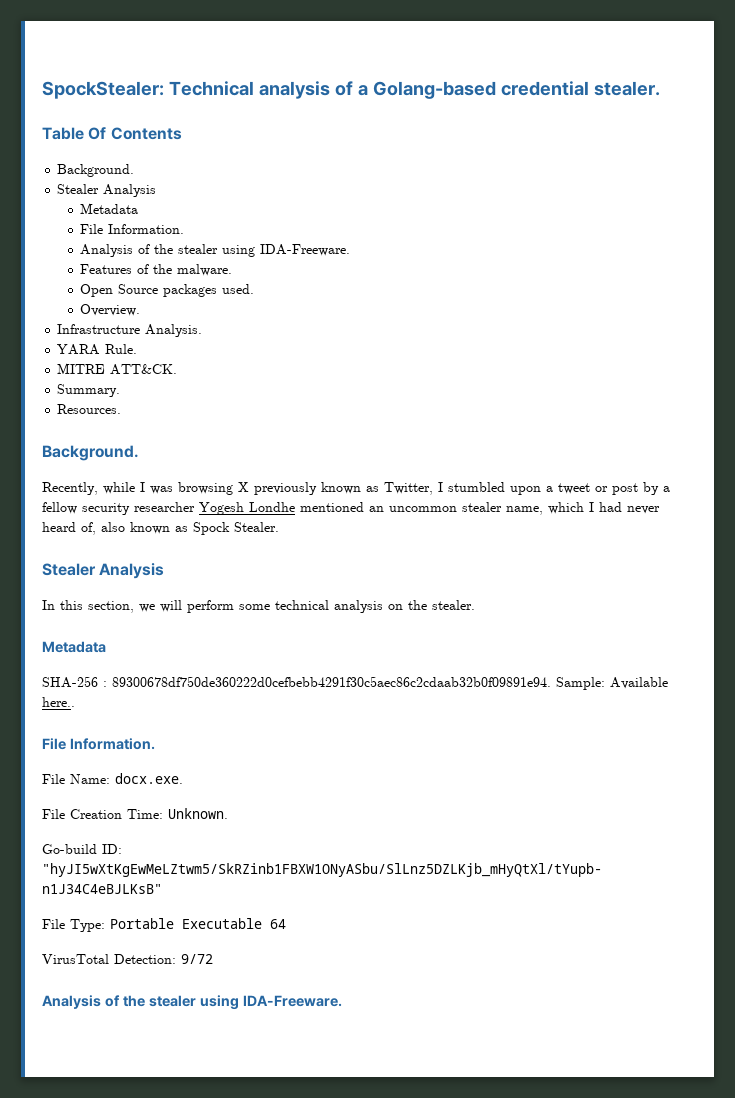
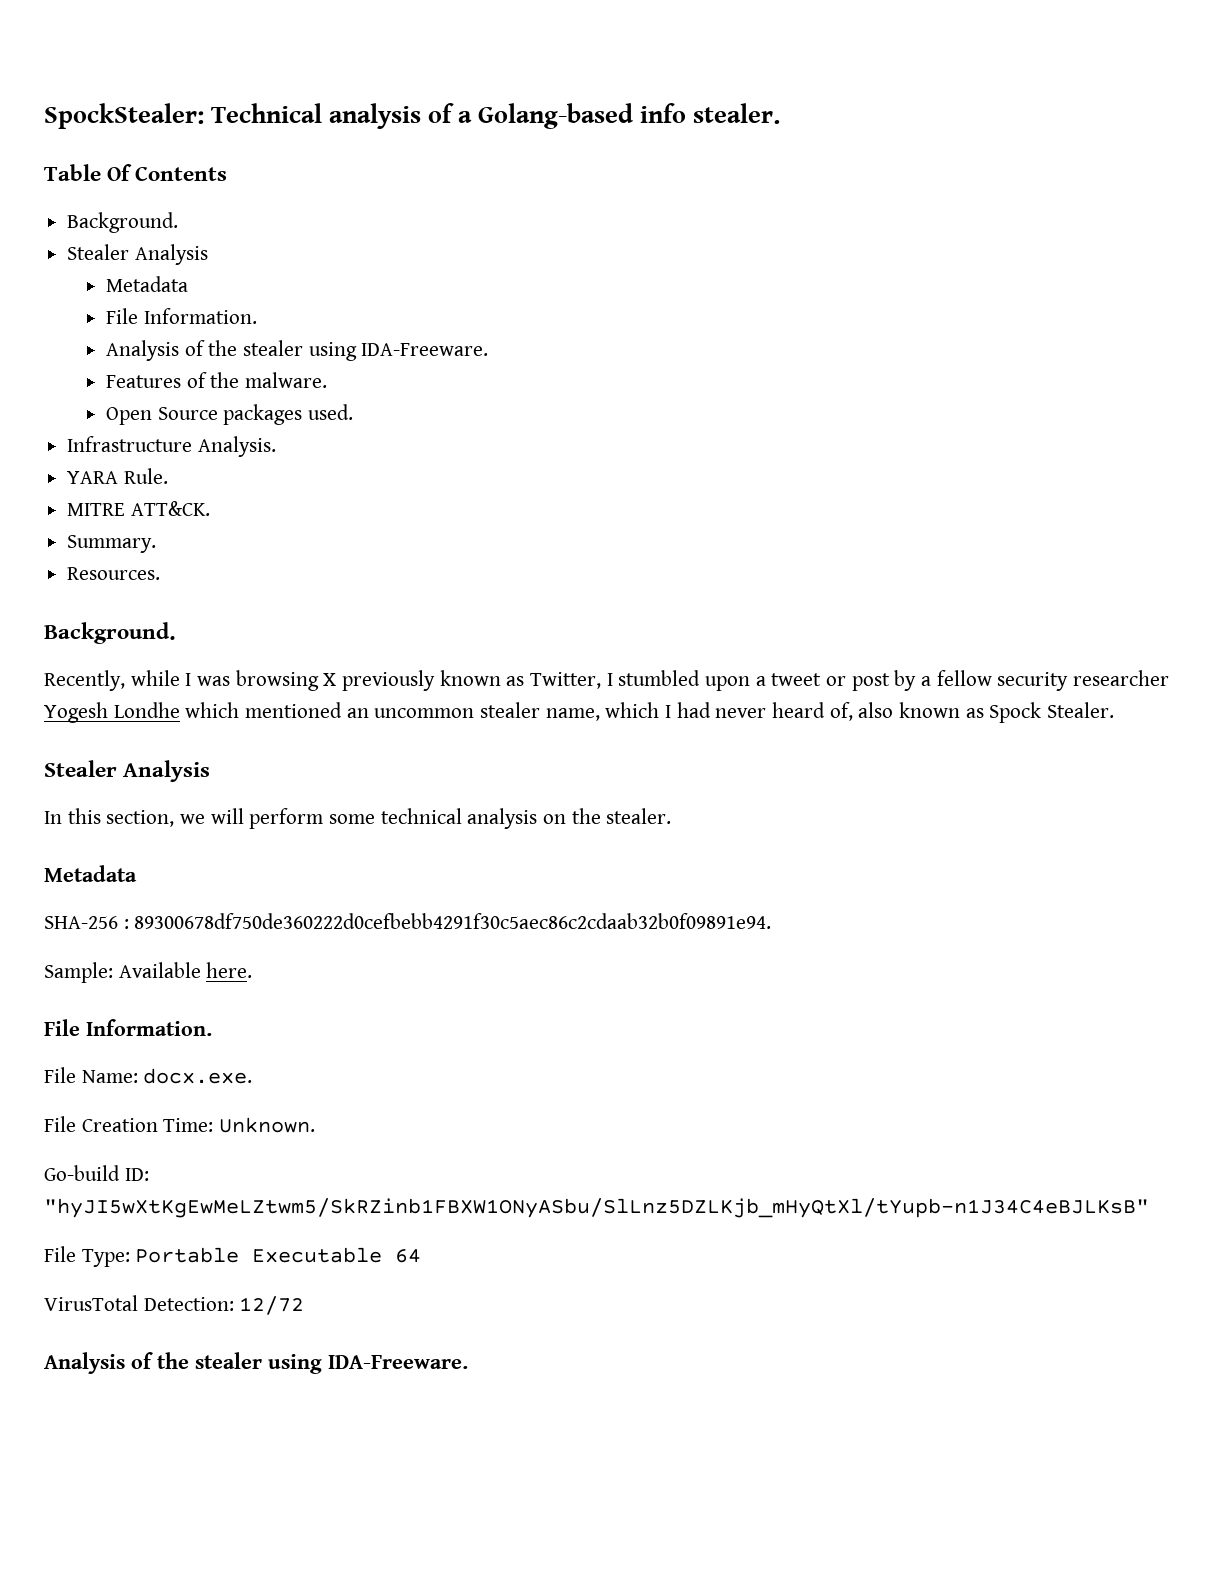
- SpockStealer: Technical analysis of a Golang-based credential stealer.
+ SpockStealer: Technical analysis of a Golang-based info stealer.
- Overview.
- Recently, while I was browsing X previously known as Twitter, I stumbled upon a tweet or post by a fellow security researcher Yogesh Londhe mentioned an uncommon stealer name, which I had never heard of, also known as Spock Stealer.
+ Recently, while I was browsing X previously known as Twitter, I stumbled upon a tweet or post by a fellow security researcher Yogesh Londhe which mentioned an uncommon stealer name, which I had never heard of, also known as Spock Stealer.
- SHA-256 : 89300678df750de360222d0cefbebb4291f30c5aec86c2cdaab32b0f09891e94. Sample: Available here..
+ SHA-256 : 89300678df750de360222d0cefbebb4291f30c5aec86c2cdaab32b0f09891e94.
+ Sample: Available here.
- VirusTotal Detection: 9/72
+ VirusTotal Detection: 12/72

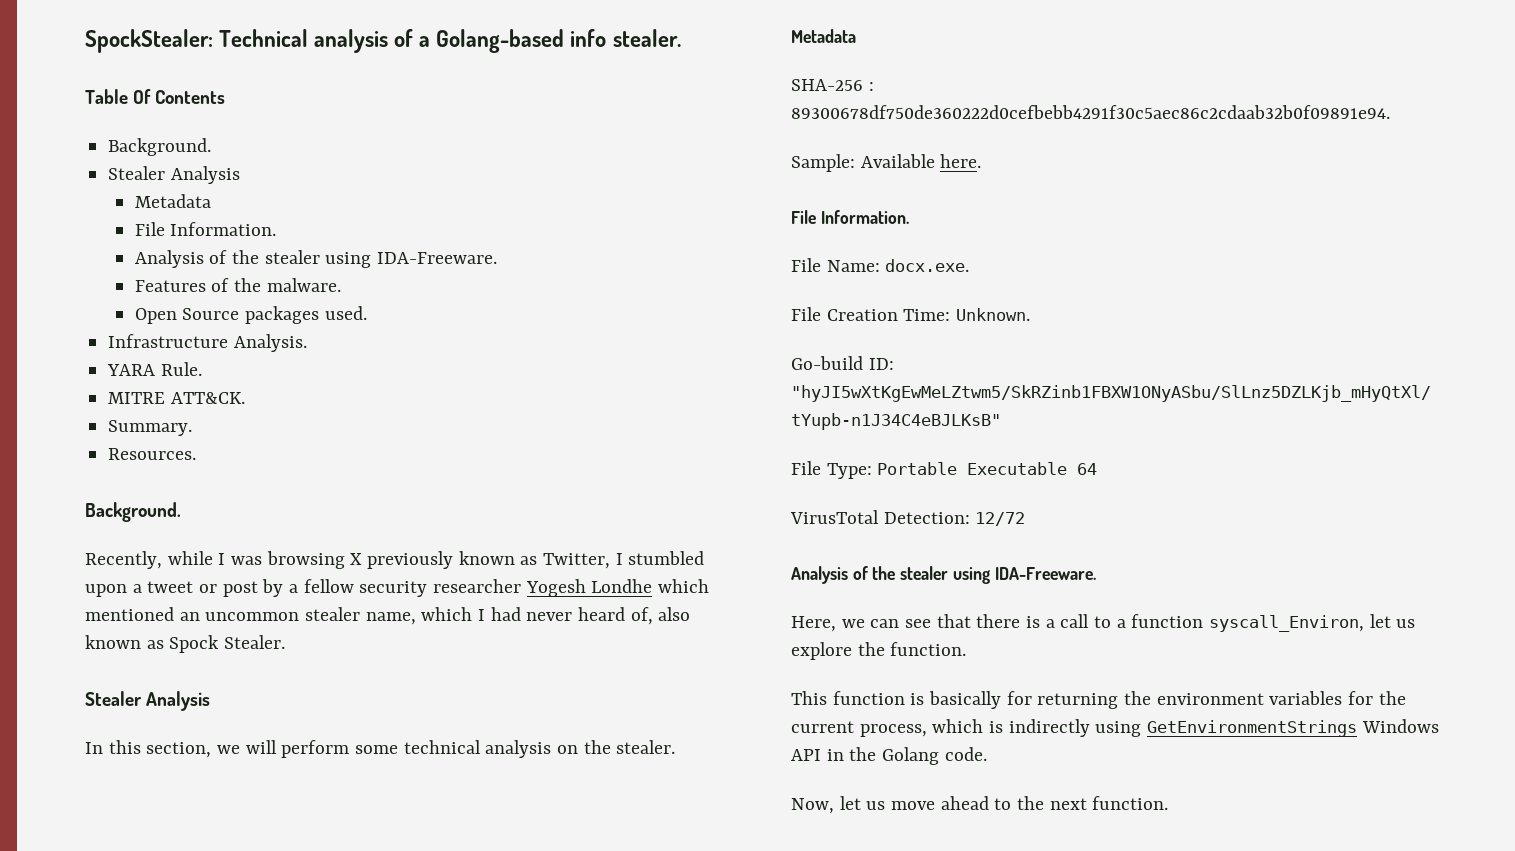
+ Here, we can see that there is a call to a function syscall_Environ, let us explore the function.
+ This function is basically for returning the environment variables for the current process, which is indirectly using GetEnvironmentStrings Windows API in the Golang code.
+ Now, let us move ahead to the next function.

